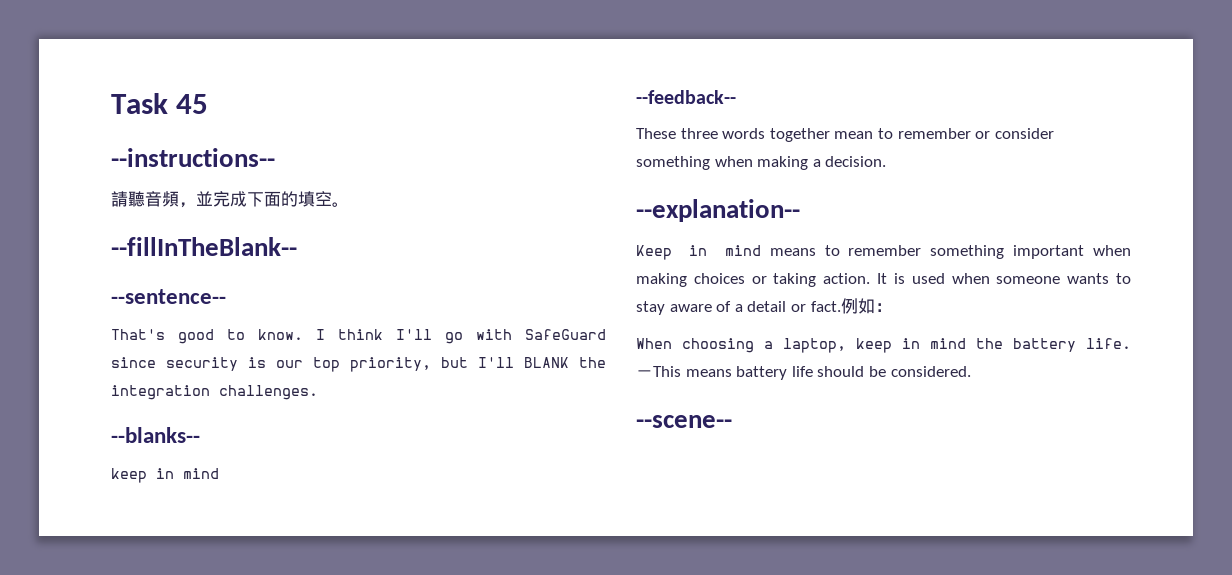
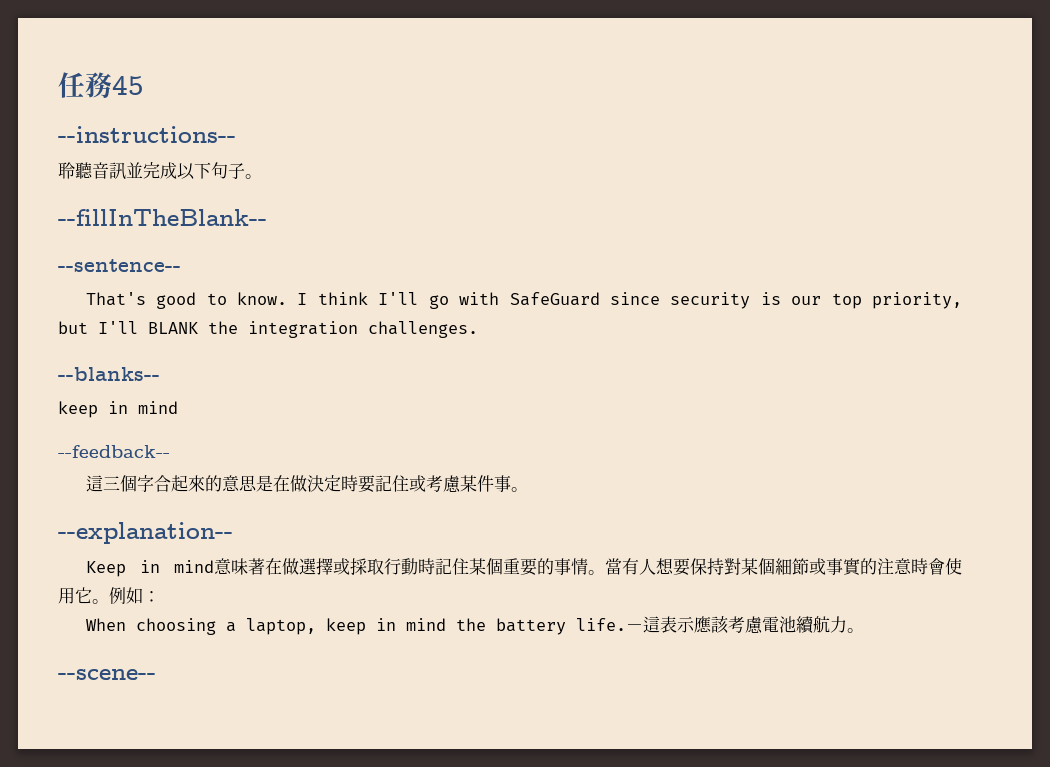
- Task 45
+ 任務45
- 請聽音頻，並完成下面的填空。
+ 聆聽音訊並完成以下句子。
- These three words together mean to remember or consider something when making a decision.
+ 這三個字合起來的意思是在做決定時要記住或考慮某件事。
  --explanation--
- Keep in mind means to remember something important when making choices or taking action. It is used when someone wants to stay aware of a detail or fact.
+ Keep in mind意味著在做選擇或採取行動時記住某個重要的事情。當有人想要保持對某個細節或事實的注意時會使用它。
- －This means battery life should be considered.
+ －這表示應該考慮電池續航力。

